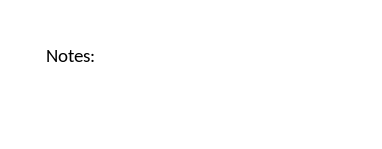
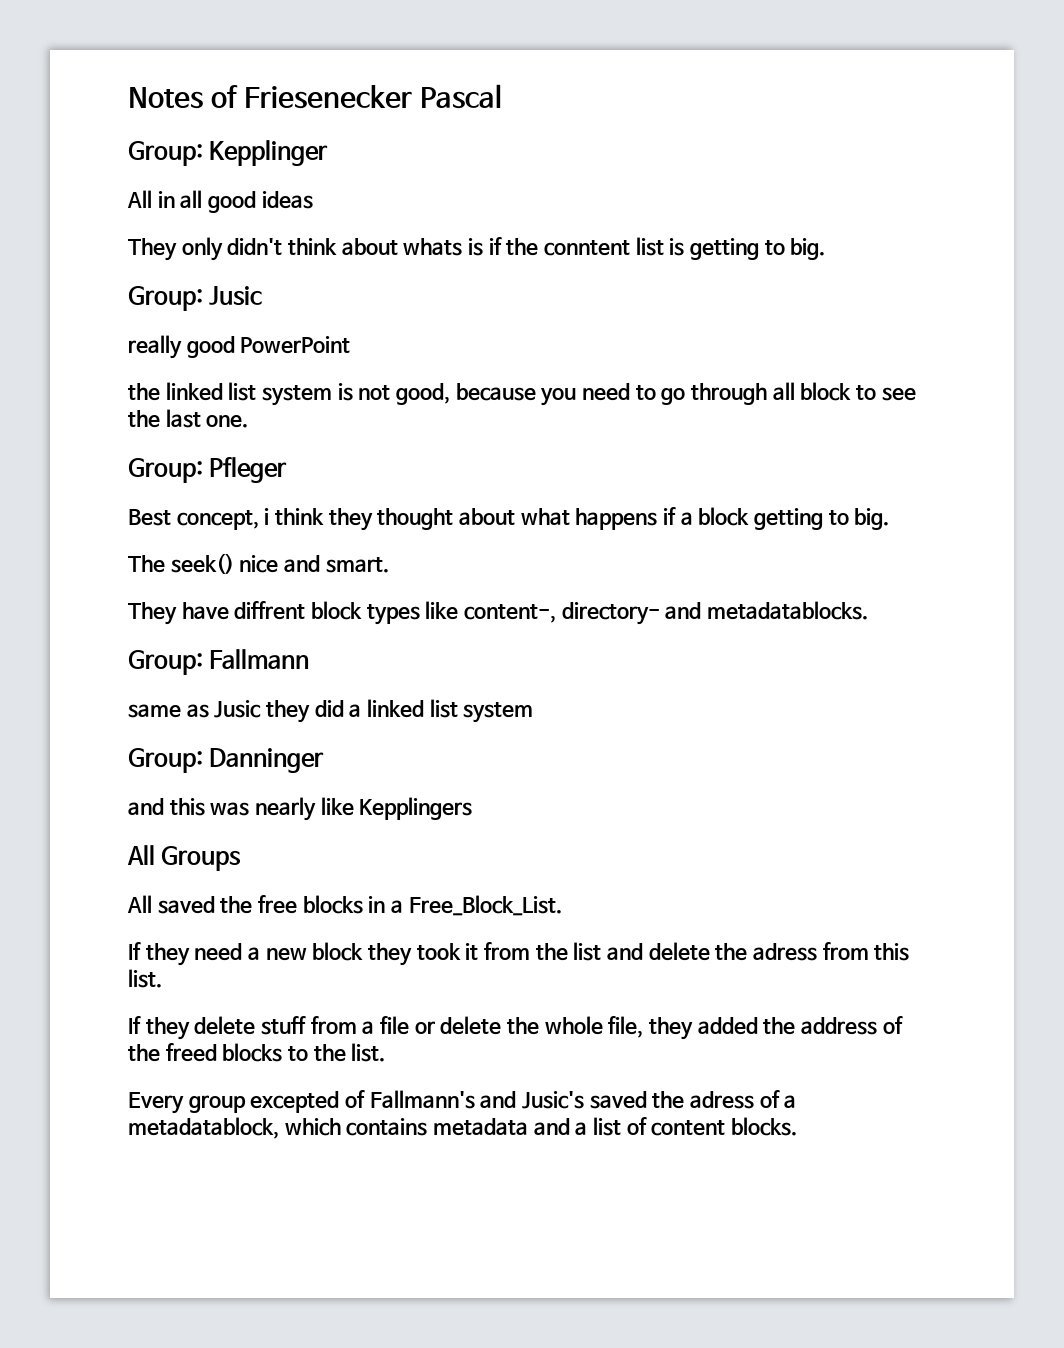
- Notes:
+ Notes of Friesenecker Pascal
+ Group: Kepplinger
+ All in all good ideas
+ They only didn't think about whats is if the conntent list is getting to big.
+ Group: Jusic
+ really good PowerPoint
+ the linked list system is not good, because you need to go through all block to see the last one.
+ Group: Pfleger
+ Best concept, i think they thought about what happens if a block getting to big.
+ The seek() nice and smart.
+ They have diffrent block types like content-, directory- and metadatablocks.
+ Group: Fallmann
+ same as Jusic they did a linked list system
+ Group: Danninger
+ and this was nearly like Kepplingers
+ All Groups
+ All saved the free blocks in a Free_Block_List.
+ If they need a new block they took it from the list and delete the adress from this list.
+ If they delete stuff from a file or delete the whole file, they added the address of the freed blocks to the list.
+ Every group excepted of Fallmann's and Jusic's saved the adress of a metadatablock, which contains metadata and a list of content blocks.

